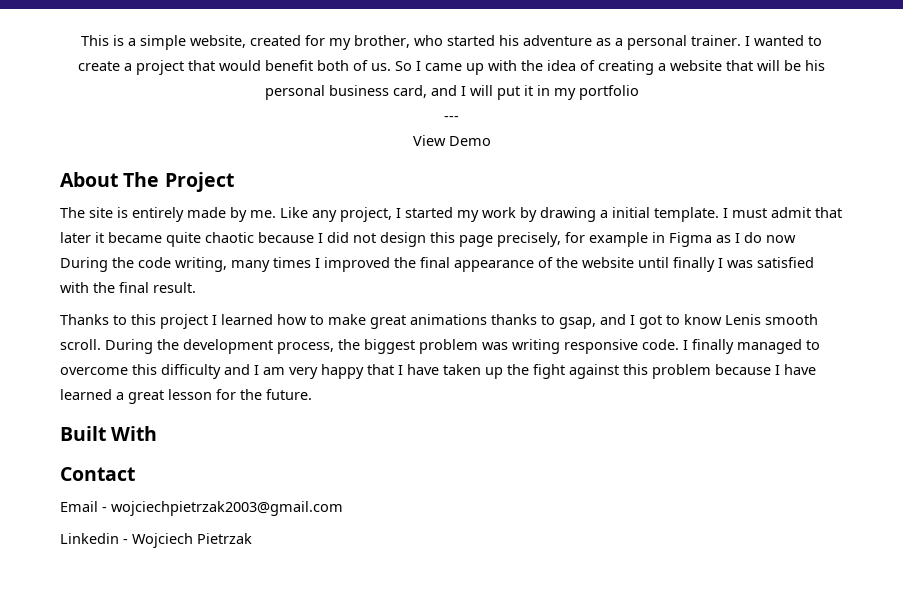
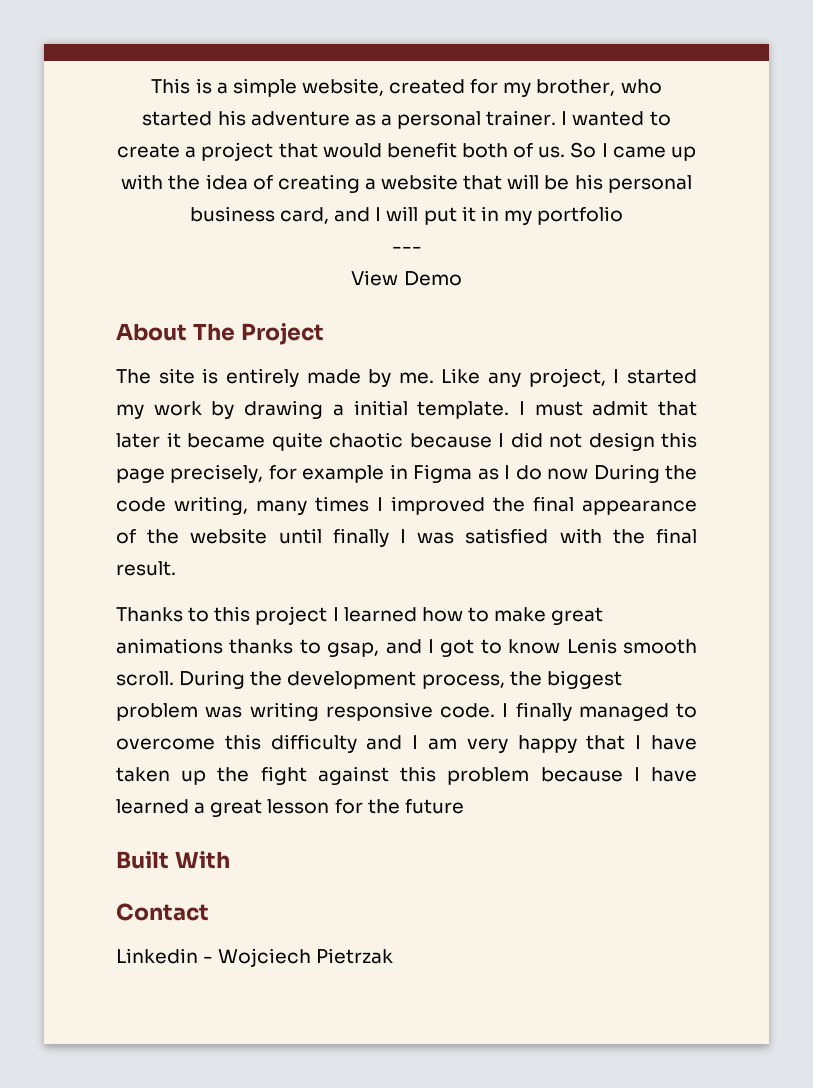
- I finally managed to overcome this difficulty and I am very happy that I have taken up the fight against this problem because I have learned a great lesson for the future.
+ I finally managed to overcome this difficulty and I am very happy that I have taken up the fight against this problem because I have learned a great lesson for the future
- Email - wojciechpietrzak2003@gmail.com

